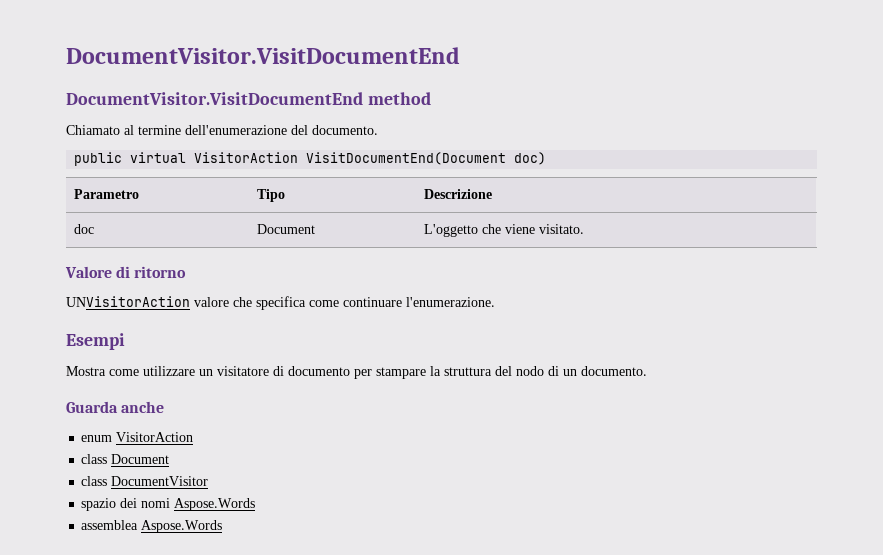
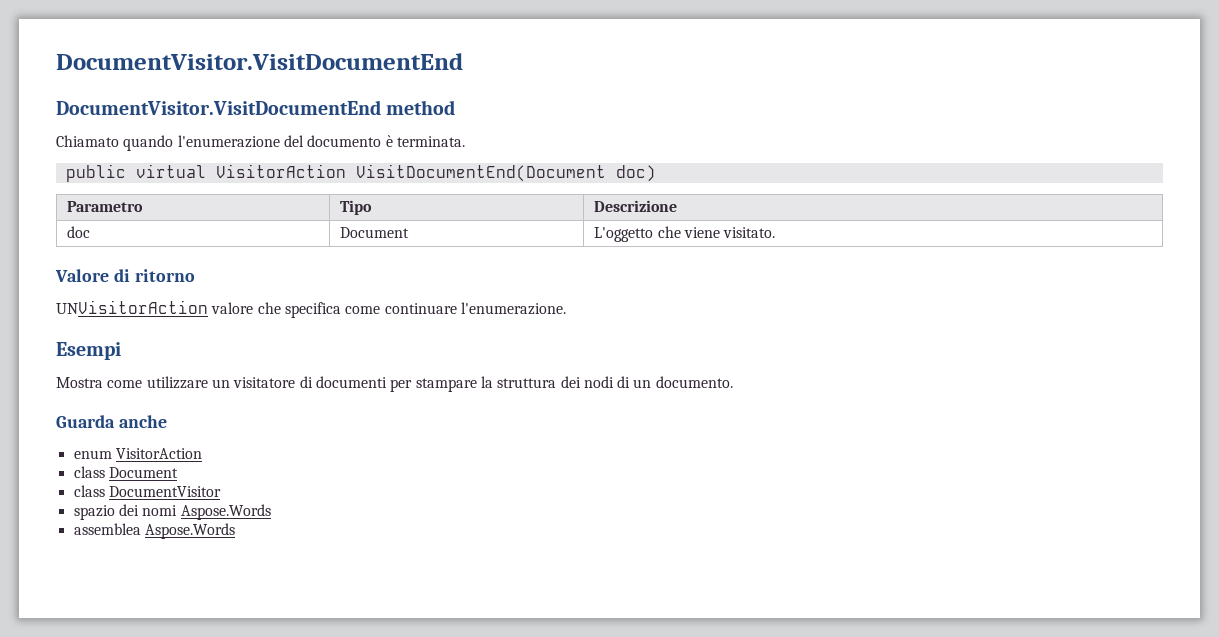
- Chiamato al termine dell'enumerazione del documento.
+ Chiamato quando l'enumerazione del documento è terminata.
- Mostra come utilizzare un visitatore di documento per stampare la struttura del nodo di un documento.
+ Mostra come utilizzare un visitatore di documenti per stampare la struttura dei nodi di un documento.

